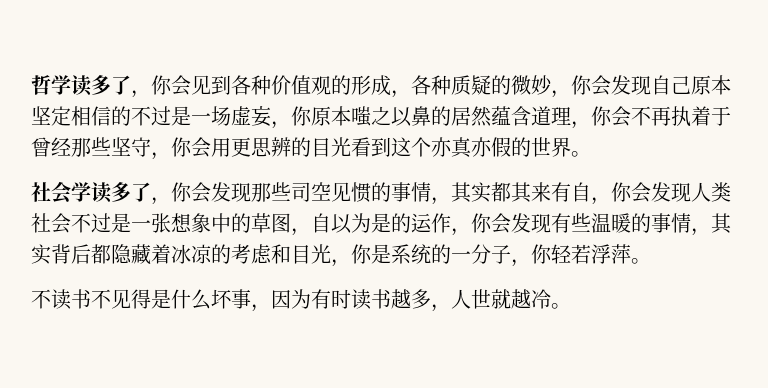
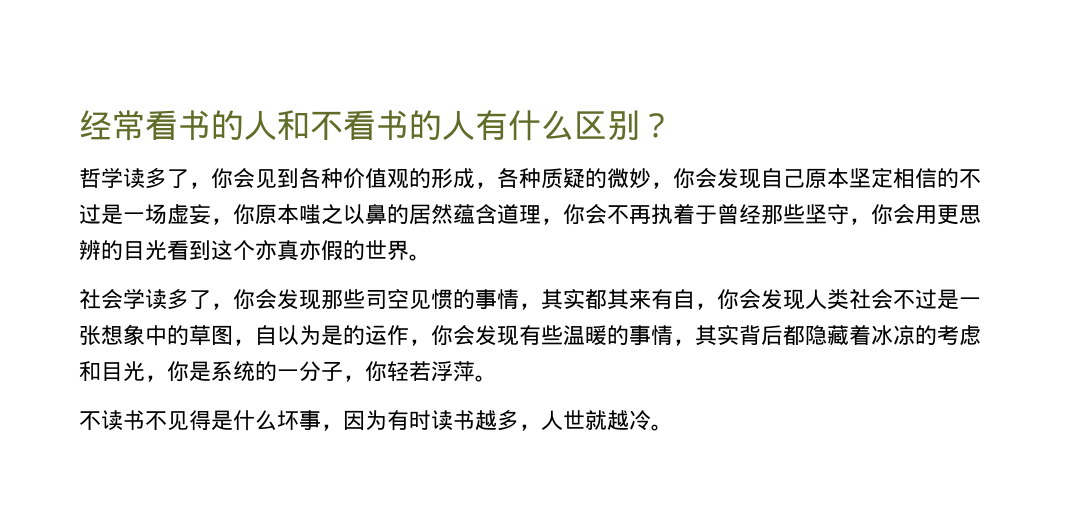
+ 经常看书的人和不看书的人有什么区别？

